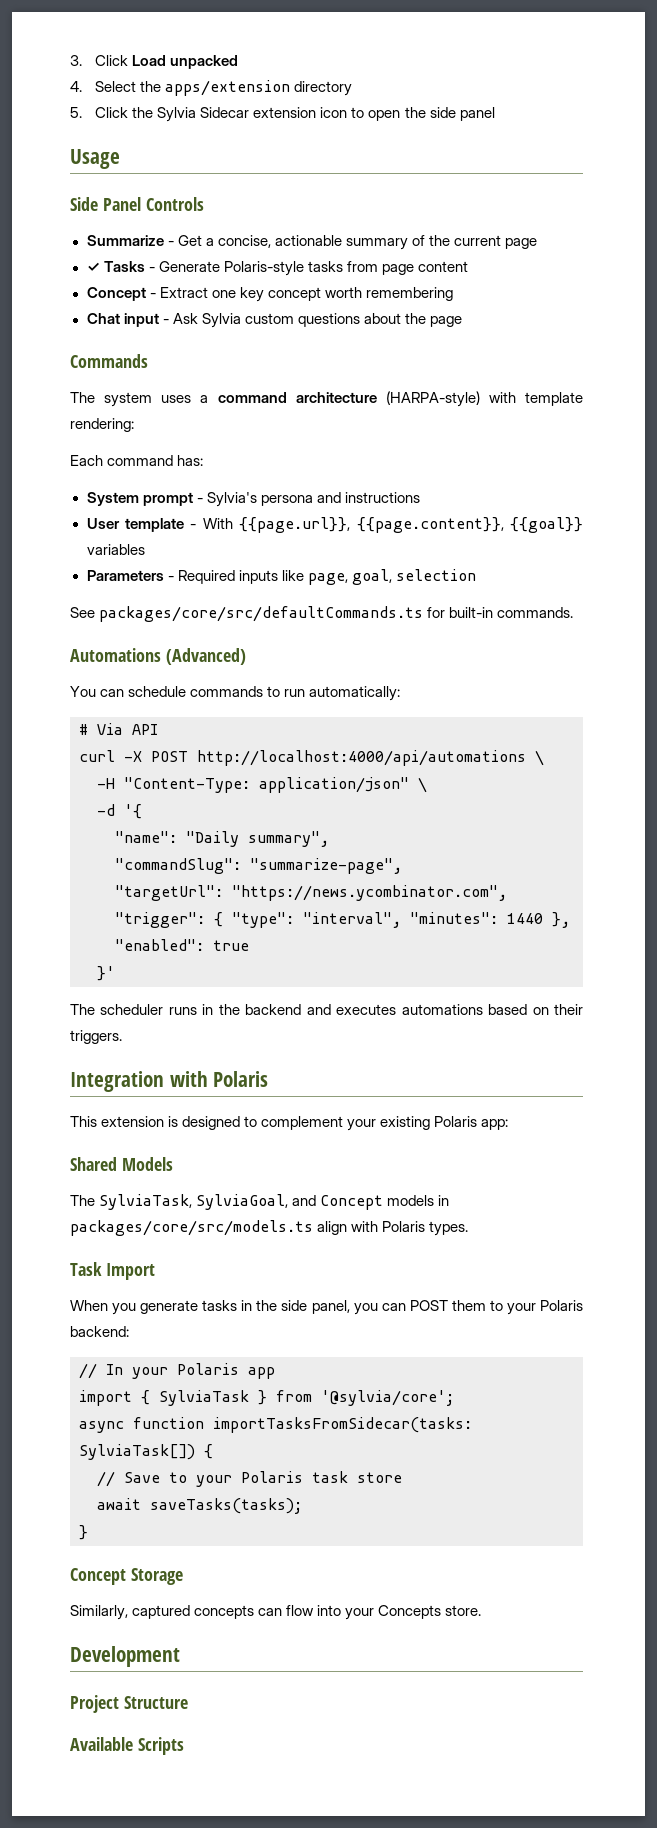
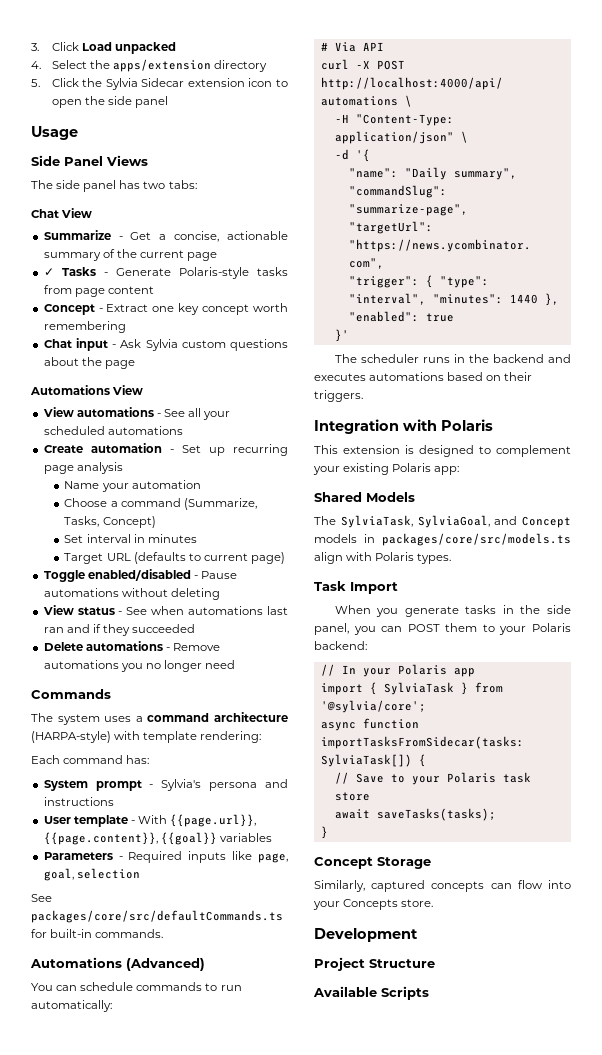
- Side Panel Controls
+ Side Panel Views
+ The side panel has two tabs:
+ Chat View
+ Automations View
+ View automations - See all your scheduled automations
+ Create automation - Set up recurring page analysis
+ Name your automation
+ Choose a command (Summarize, Tasks, Concept)
+ Set interval in minutes
+ Target URL (defaults to current page)
+ Toggle enabled/disabled - Pause automations without deleting
+ View status - See when automations last ran and if they succeeded
+ Delete automations - Remove automations you no longer need

